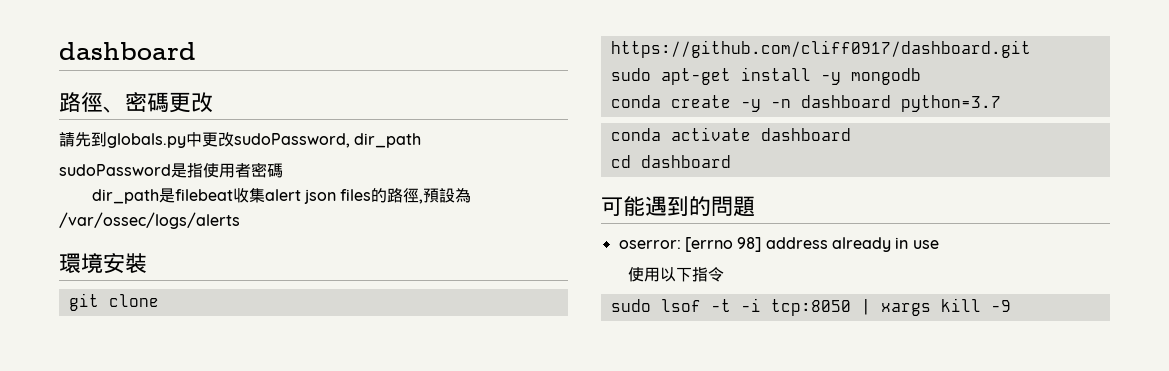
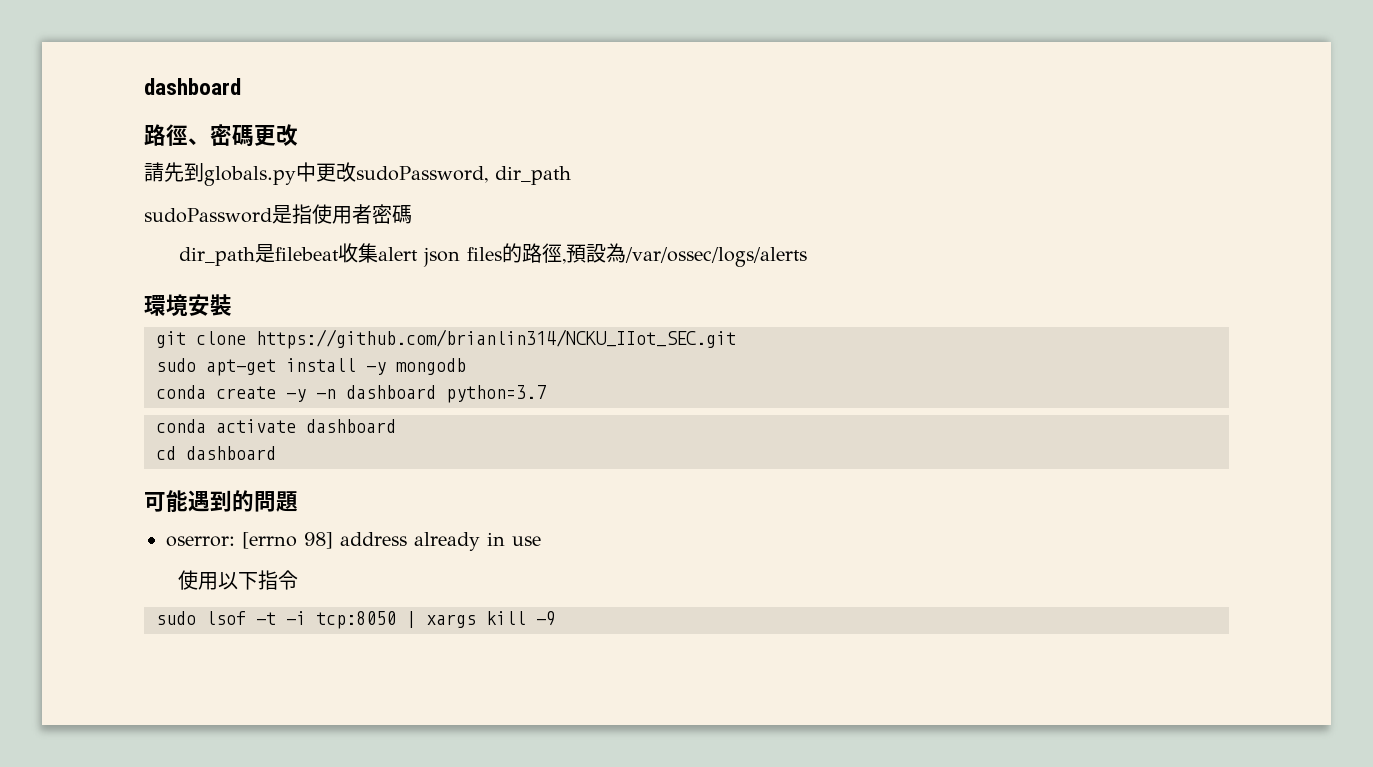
- git clone https://github.com/cliff0917/dashboard.git
+ git clone https://github.com/brianlin314/NCKU_IIot_SEC.git

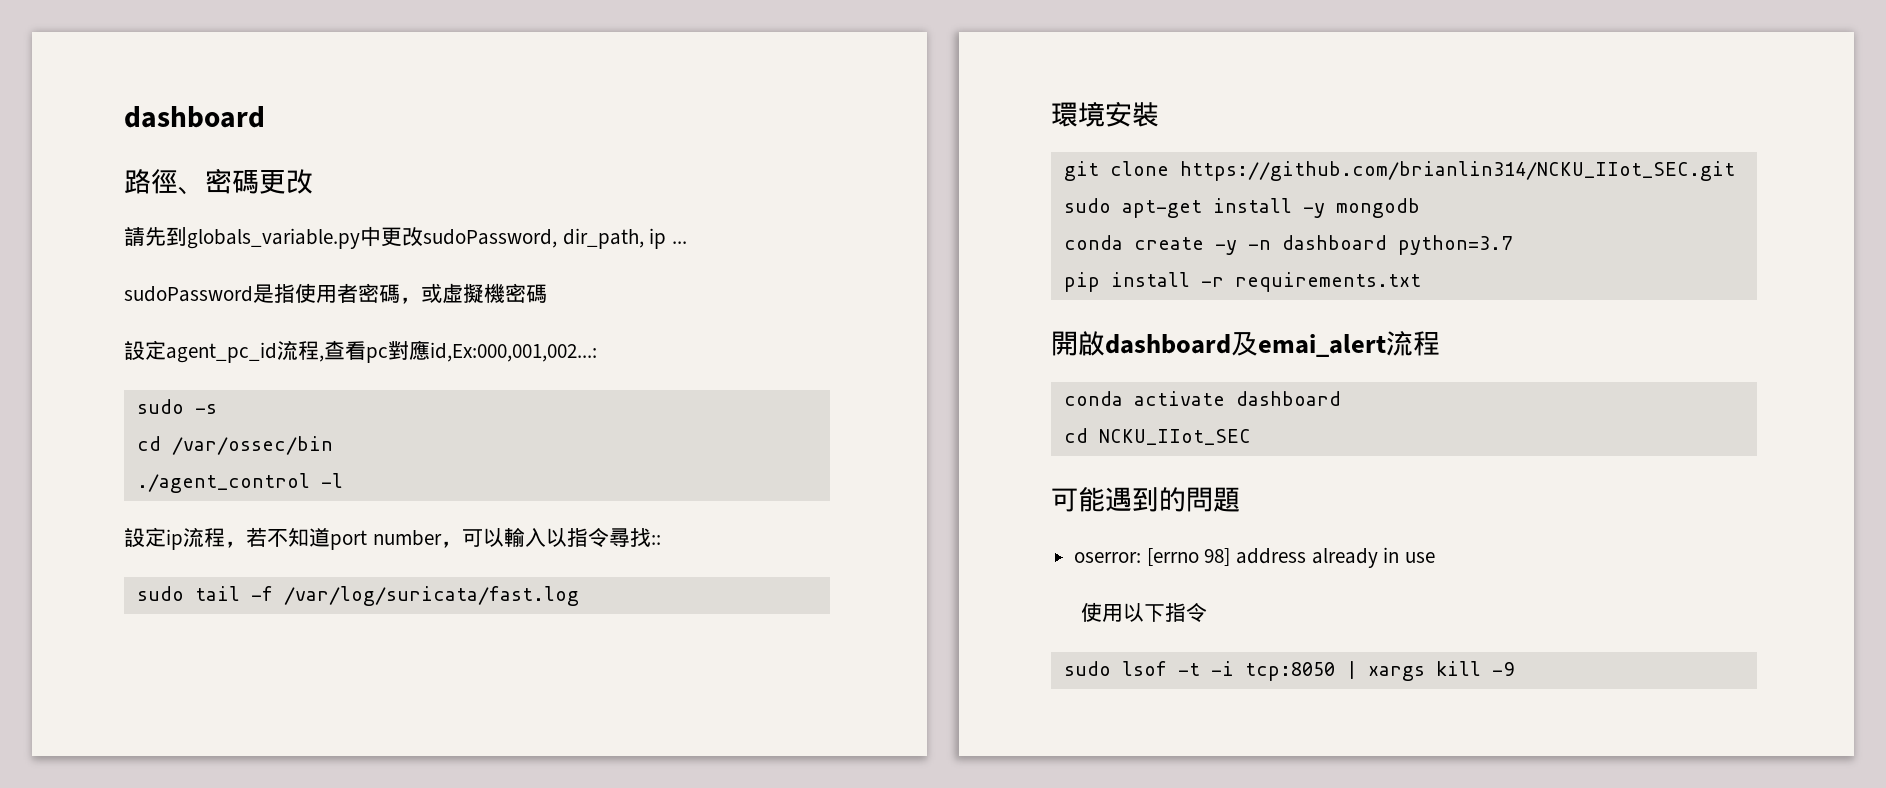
- 請先到globals.py中更改sudoPassword, dir_path
+ 請先到globals_variable.py中更改sudoPassword, dir_path, ip ...
- sudoPassword是指使用者密碼
- dir_path是filebeat收集alert json files的路徑,預設為/var/ossec/logs/alerts
+ sudoPassword是指使用者密碼，或虛擬機密碼
+ 設定agent_pc_id流程,查看pc對應id,Ex:000,001,002...:
+ sudo -s
+ cd /var/ossec/bin
+ ./agent_control -l
+ 設定ip流程，若不知道port number，可以輸入以指令尋找::
+ sudo tail -f /var/log/suricata/fast.log
+ pip install -r requirements.txt
+ 開啟dashboard及emai_alert流程
- cd dashboard
+ cd NCKU_IIot_SEC

